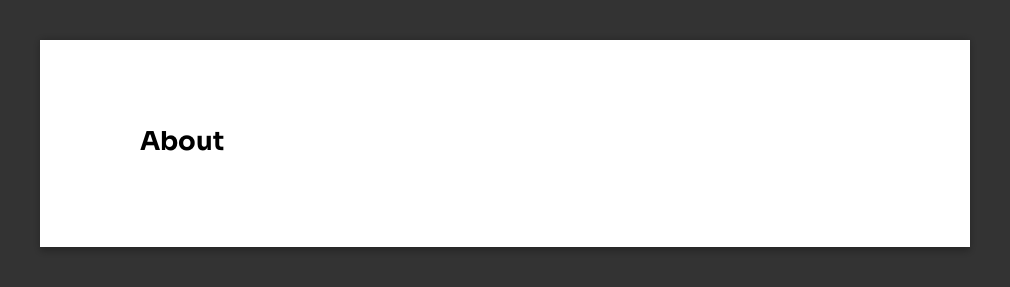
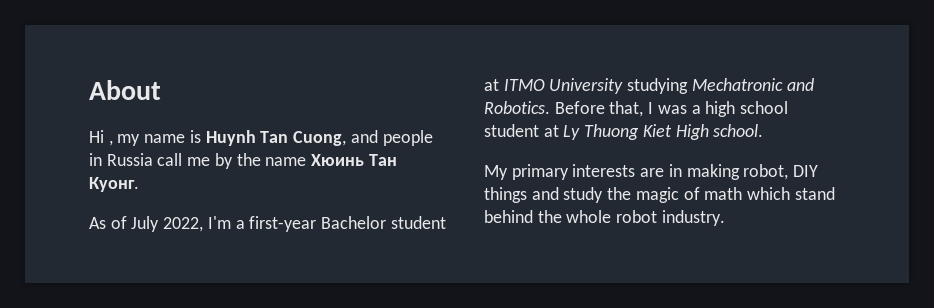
+ Hi , my name is Huynh Tan Cuong, and people in Russia call me by the name Хюинь Тан Куонг.
+ As of July 2022, I'm a first-year Bachelor student at ITMO University studying Mechatronic and Robotics. Before that, I was a high school student at Ly Thuong Kiet High school.
+ My primary interests are in making robot, DIY things and study the magic of math which stand behind the whole robot industry.

